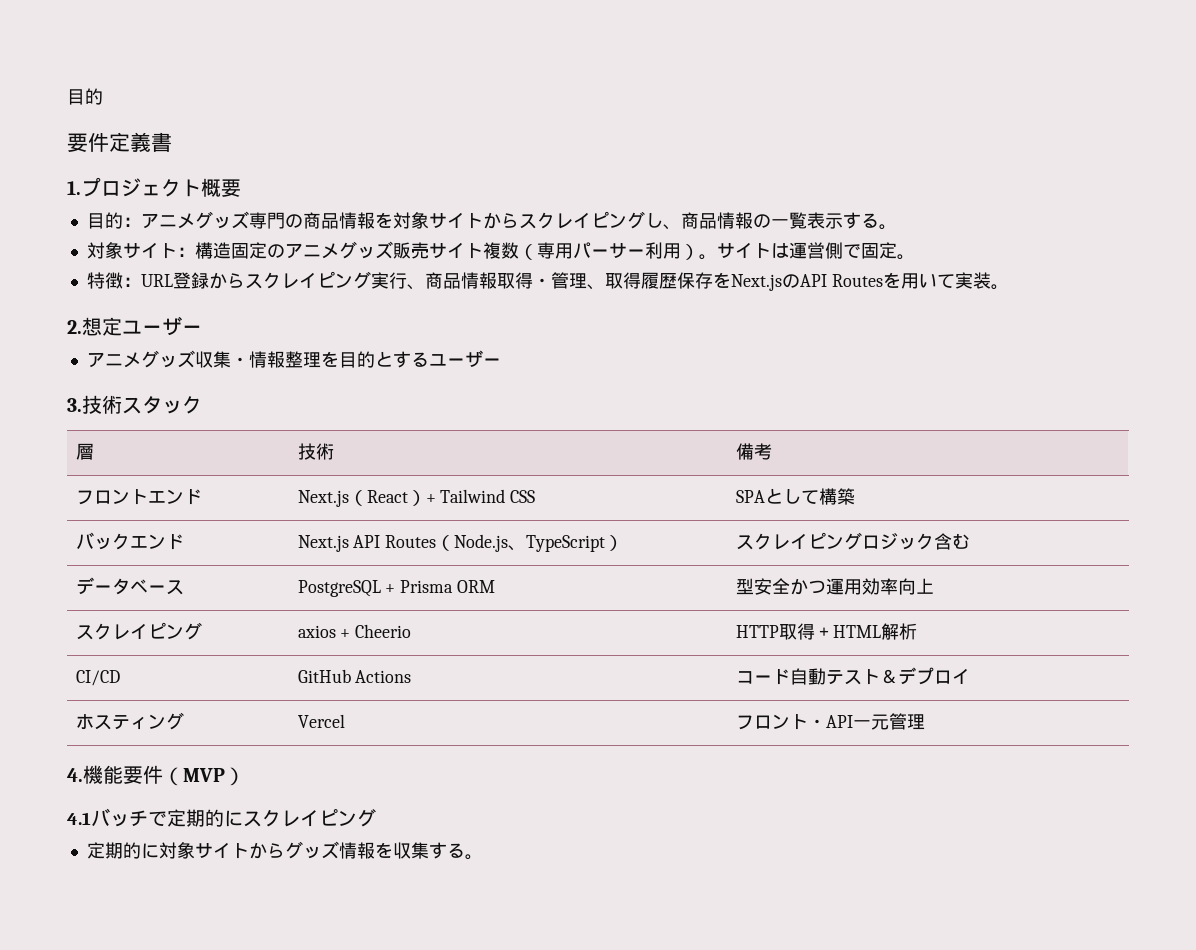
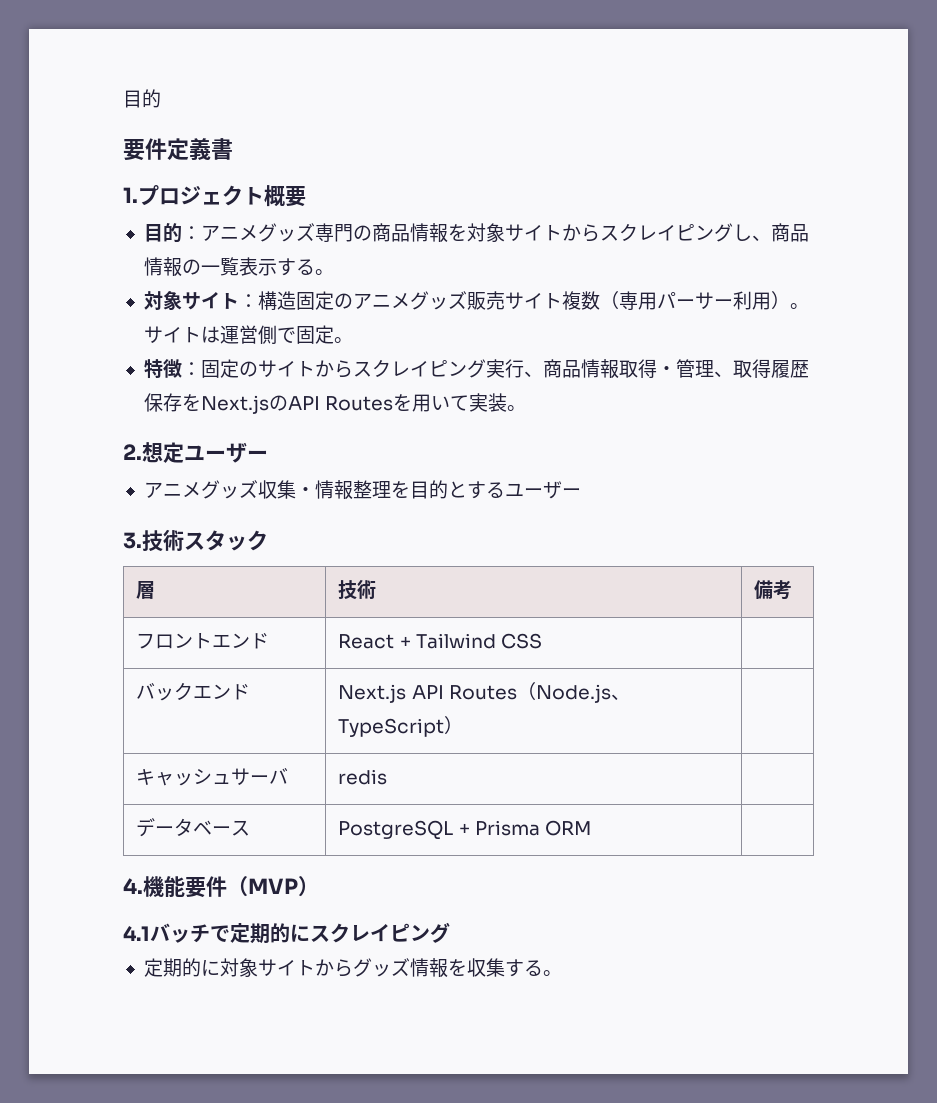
- 特徴：URL登録からスクレイピング実行、商品情報取得・管理、取得履歴保存をNext.jsのAPI Routesを用いて実装。
+ 特徴：固定のサイトからスクレイピング実行、商品情報取得・管理、取得履歴保存をNext.jsのAPI Routesを用いて実装。
- フロントエンド | Next.js（React）+ Tailwind CSS | SPAとして構築
+ フロントエンド | React + Tailwind CSS |
- バックエンド | Next.js API Routes（Node.js、TypeScript） | スクレイピングロジック含む
+ バックエンド | Next.js API Routes（Node.js、TypeScript） |
+ キャッシュサーバ | redis |
- データベース | PostgreSQL + Prisma ORM | 型安全かつ運用効率向上
- スクレイピング | axios + Cheerio | HTTP取得＋HTML解析
- CI/CD | GitHub Actions | コード自動テスト＆デプロイ
- ホスティング | Vercel | フロント・API一元管理
+ データベース | PostgreSQL + Prisma ORM |

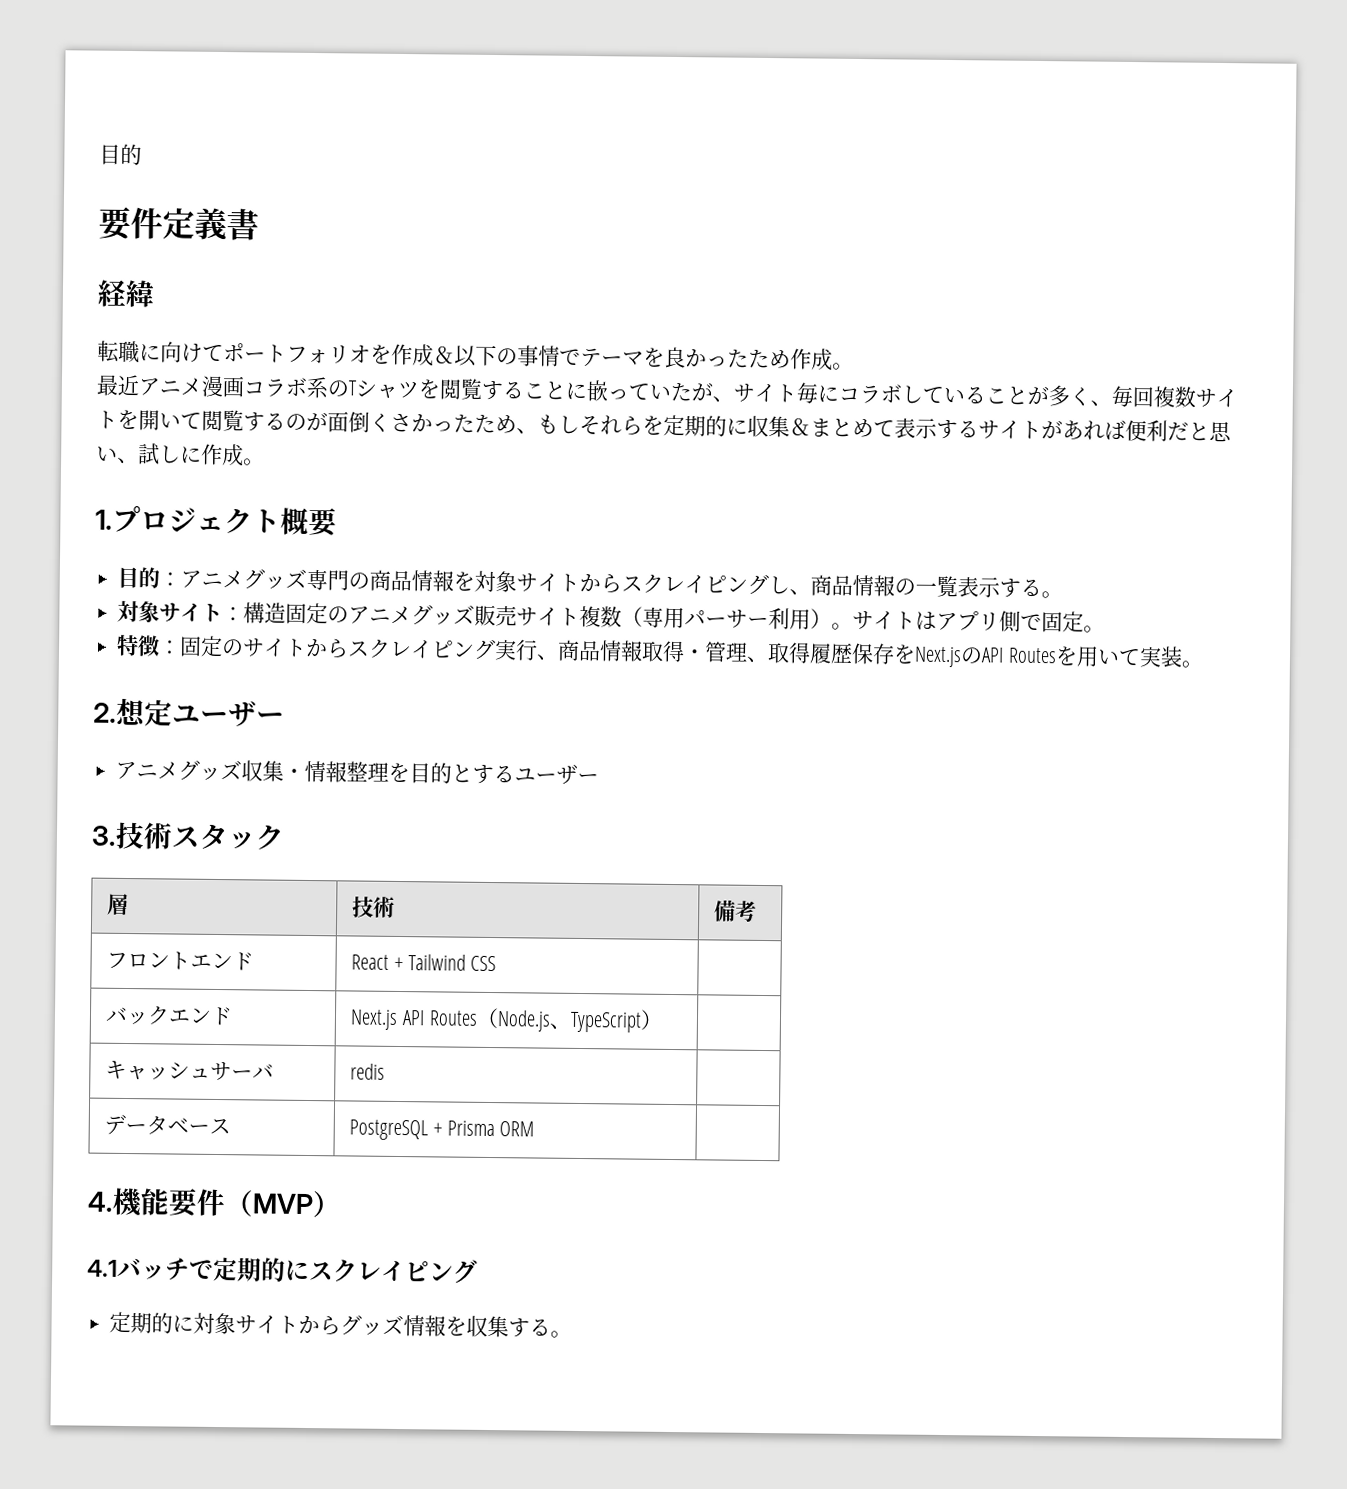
+ 経緯
+ 転職に向けてポートフォリオを作成＆以下の事情でテーマを良かったため作成。
+ 最近アニメ漫画コラボ系のTシャツを閲覧することに嵌っていたが、サイト毎にコラボしていることが多く、毎回複数サイトを開いて閲覧するのが面倒くさかったため、もしそれらを定期的に収集＆まとめて表示するサイトがあれば便利だと思い、試しに作成。
- サイトは運営側で固定。
+ サイトはアプリ側で固定。

